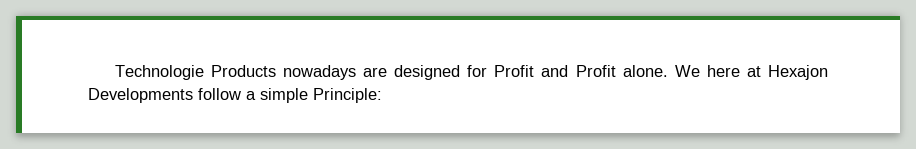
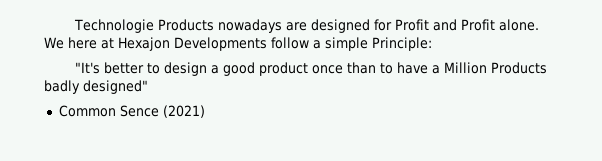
+ "It's better to design a good product once than to have a Million Products badly designed"
+ Common Sence (2021)

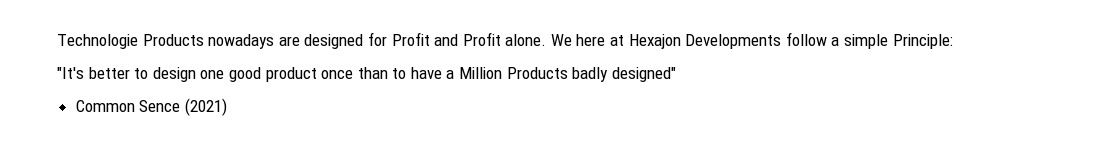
- "It's better to design a good product once than to have a Million Products badly designed"
+ "It's better to design one good product once than to have a Million Products badly designed"

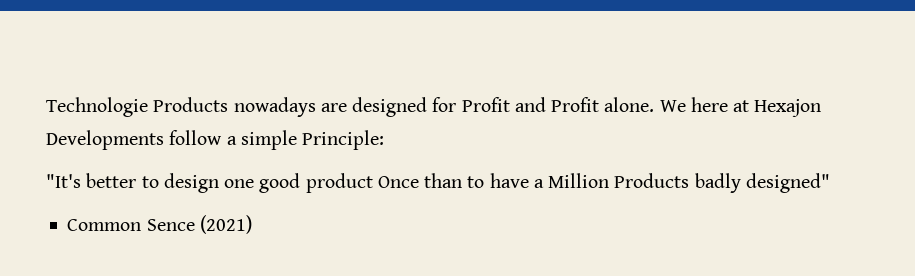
- "It's better to design one good product once than to have a Million Products badly designed"
+ "It's better to design one good product Once than to have a Million Products badly designed"

